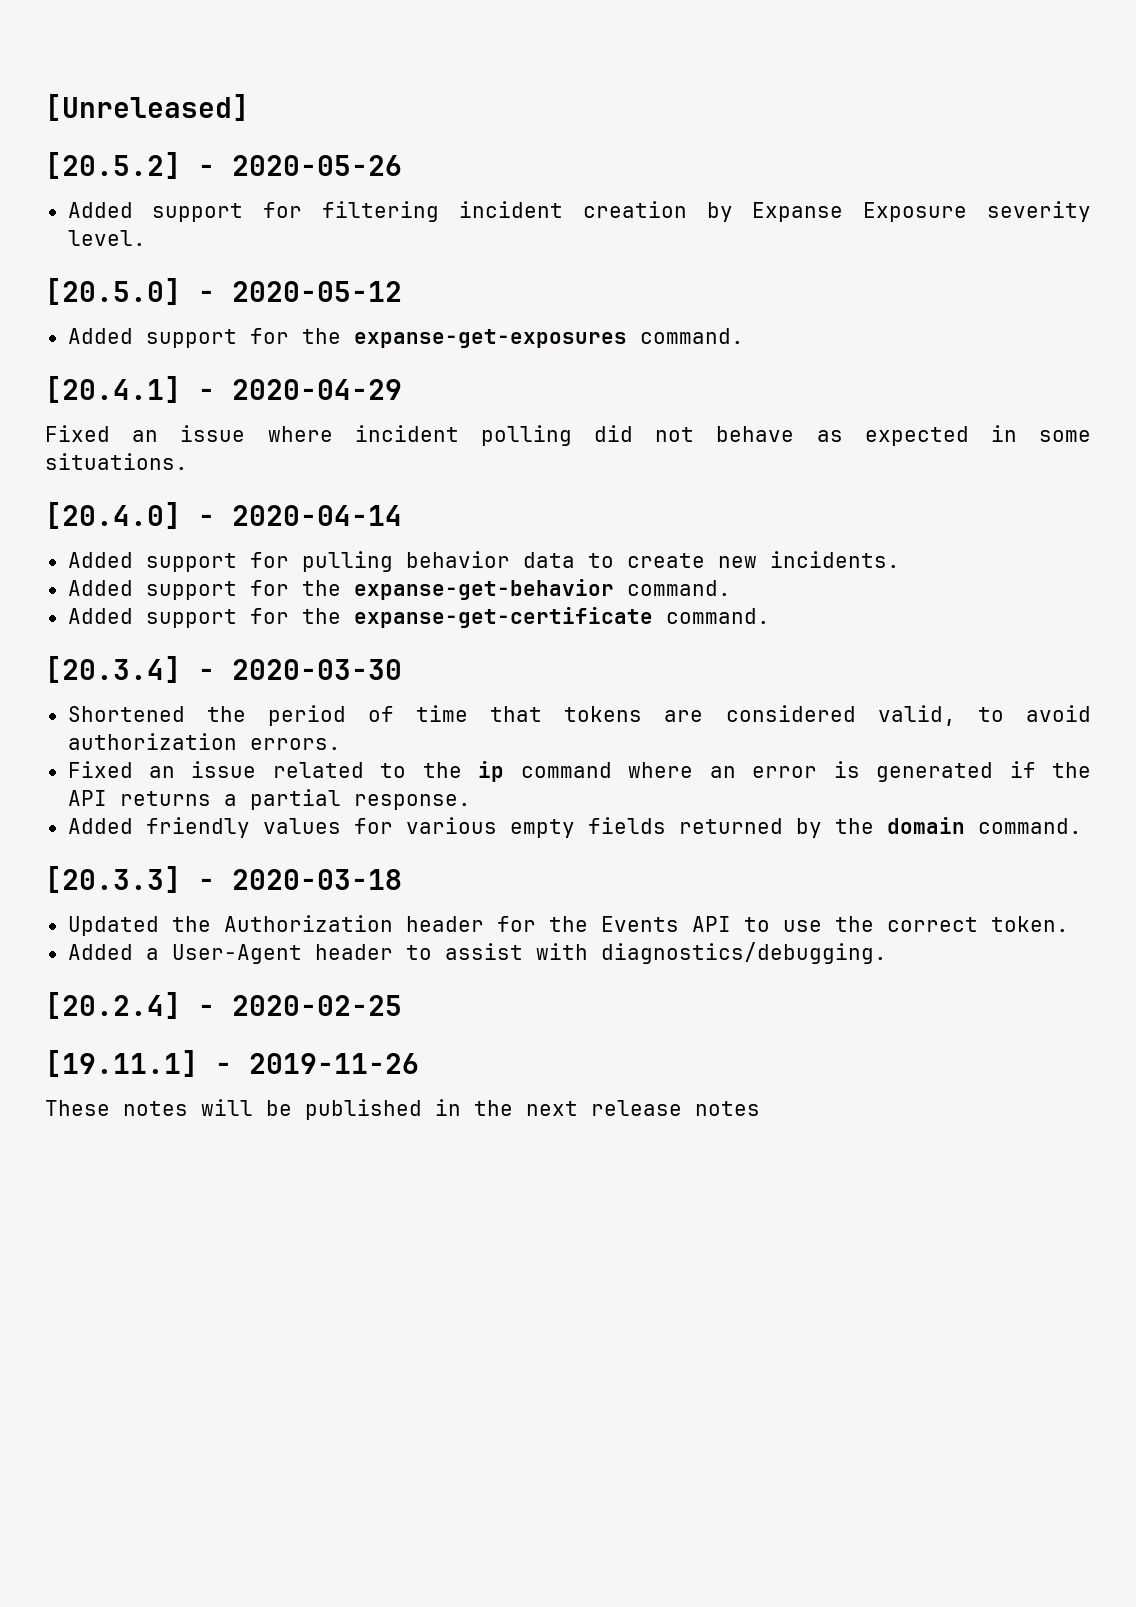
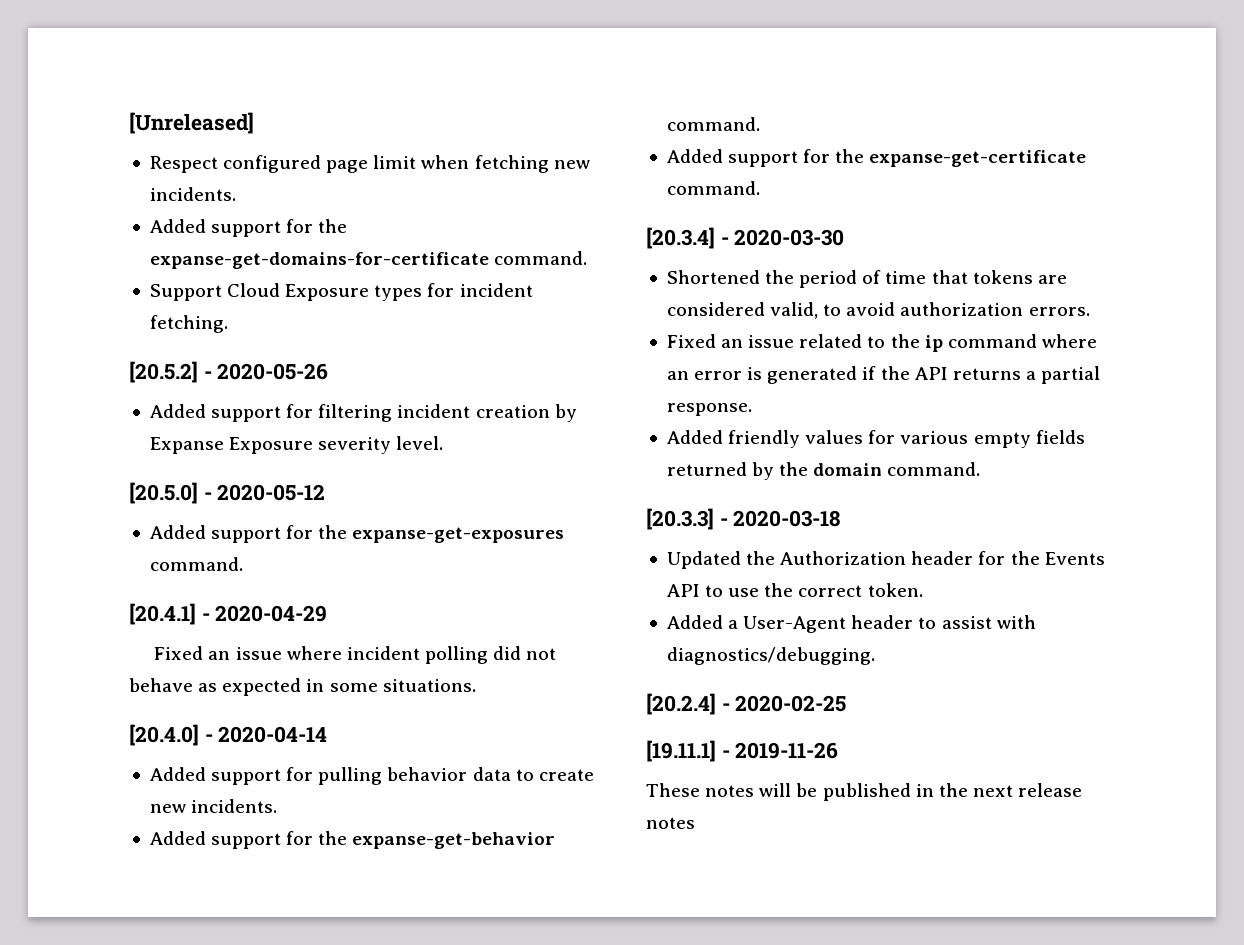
+ Respect configured page limit when fetching new incidents.
+ Added support for the expanse-get-domains-for-certificate command.
+ Support Cloud Exposure types for incident fetching.

